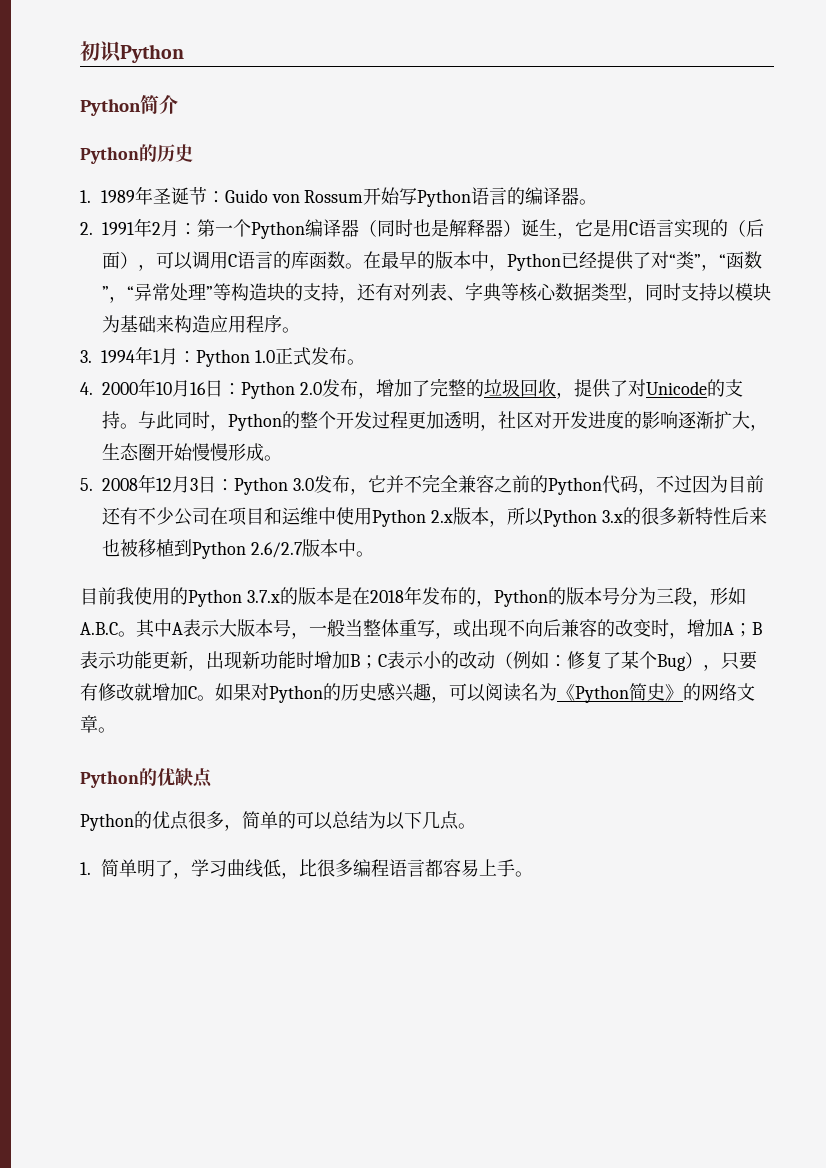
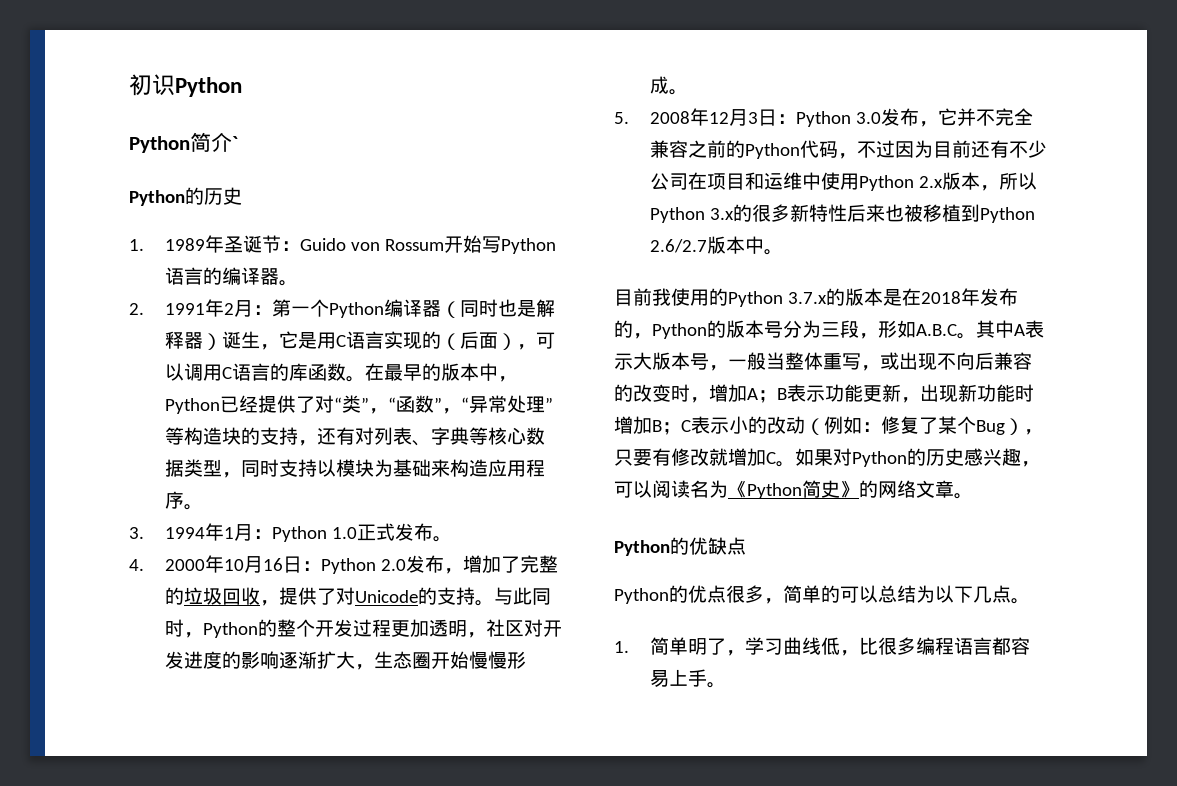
- Python简介
+ Python简介`

